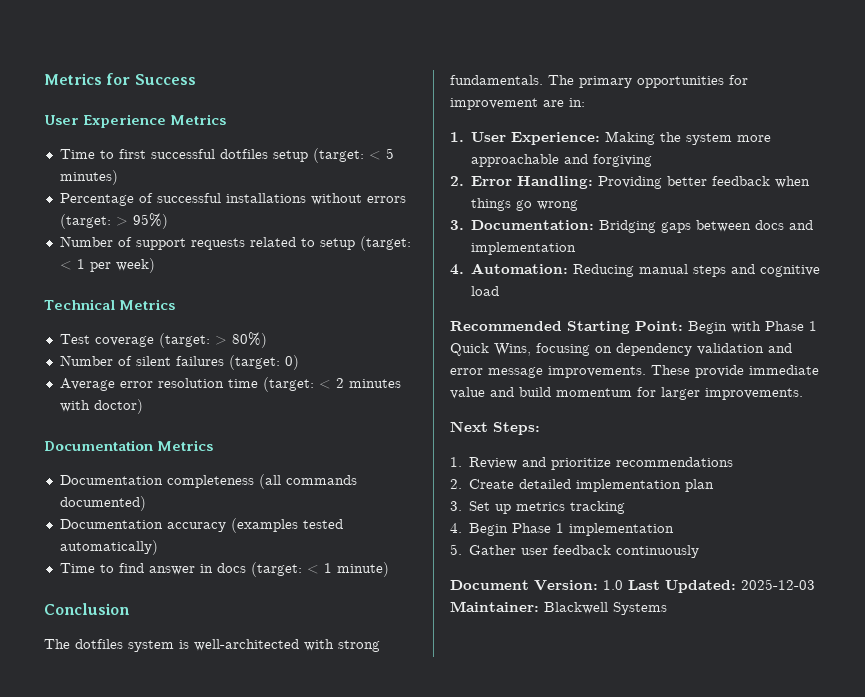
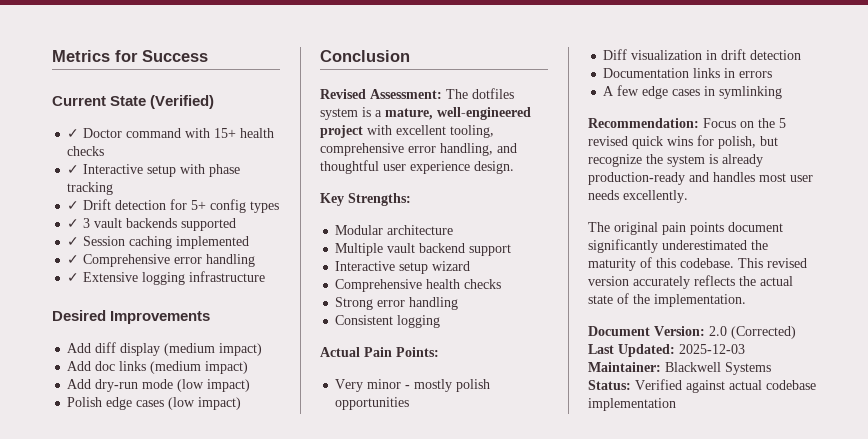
- User Experience Metrics
- Time to first successful dotfiles setup (target: < 5 minutes)
- Percentage of successful installations without errors (target: > 95%)
- Number of support requests related to setup (target: < 1 per week)
- Technical Metrics
- Test coverage (target: > 80%)
- Number of silent failures (target: 0)
- Average error resolution time (target: < 2 minutes with doctor)
- Documentation Metrics
- Documentation completeness (all commands documented)
- Documentation accuracy (examples tested automatically)
- Time to find answer in docs (target: < 1 minute)
+ Current State (Verified)
+ ✓ Doctor command with 15+ health checks
+ ✓ Interactive setup with phase tracking
+ ✓ Drift detection for 5+ config types
+ ✓ 3 vault backends supported
+ ✓ Session caching implemented
+ ✓ Comprehensive error handling
+ ✓ Extensive logging infrastructure
+ Desired Improvements
+ Add diff display (medium impact)
+ Add doc links (medium impact)
+ Add dry-run mode (low impact)
+ Polish edge cases (low impact)
- The dotfiles system is well-architected with strong fundamentals. The primary opportunities for improvement are in:
- 1. User Experience: Making the system more approachable and forgiving
- 2. Error Handling: Providing better feedback when things go wrong
- 3. Documentation: Bridging gaps between docs and implementation
- 4. Automation: Reducing manual steps and cognitive load
- Recommended Starting Point: Begin with Phase 1 Quick Wins, focusing on dependency validation and error message improvements. These provide immediate value and build momentum for larger improvements.
- Next Steps:
- 1. Review and prioritize recommendations
- 2. Create detailed implementation plan
- 3. Set up metrics tracking
- 4. Begin Phase 1 implementation
- 5. Gather user feedback continuously
+ Revised Assessment: The dotfiles system is a mature, well-engineered project with excellent tooling, comprehensive error handling, and thoughtful user experience design.
+ Key Strengths:
+ Modular architecture
+ Multiple vault backend support
+ Interactive setup wizard
+ Comprehensive health checks
+ Strong error handling
+ Consistent logging
+ Actual Pain Points:
+ Very minor - mostly polish opportunities
+ Diff visualization in drift detection
+ Documentation links in errors
+ A few edge cases in symlinking
+ Recommendation: Focus on the 5 revised quick wins for polish, but recognize the system is already production-ready and handles most user needs excellently.
+ The original pain points document significantly underestimated the maturity of this codebase. This revised version accurately reflects the actual state of the implementation.
- Document Version: 1.0 Last Updated: 2025-12-03 Maintainer: Blackwell Systems
+ Document Version: 2.0 (Corrected) Last Updated: 2025-12-03 Maintainer: Blackwell Systems Status: Verified against actual codebase implementation

